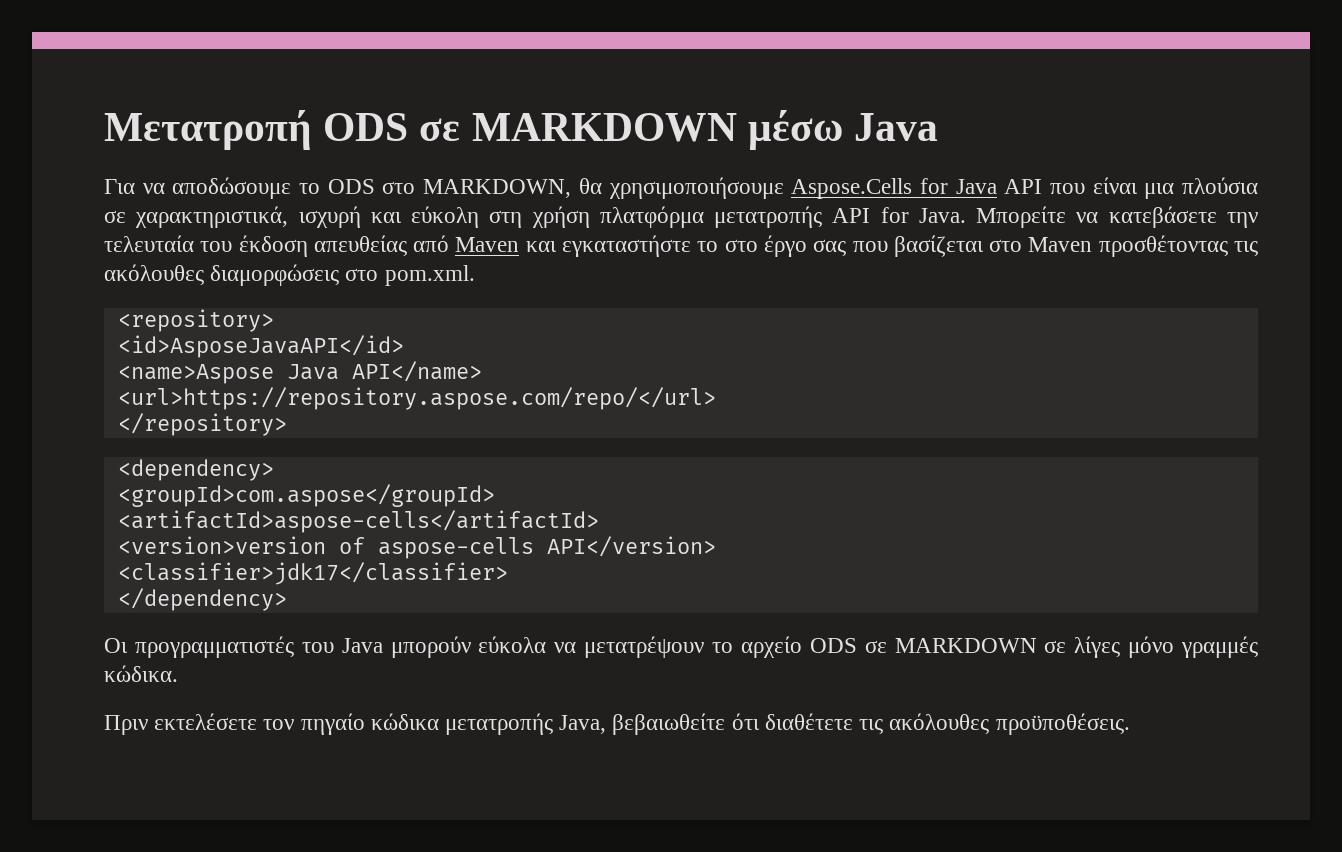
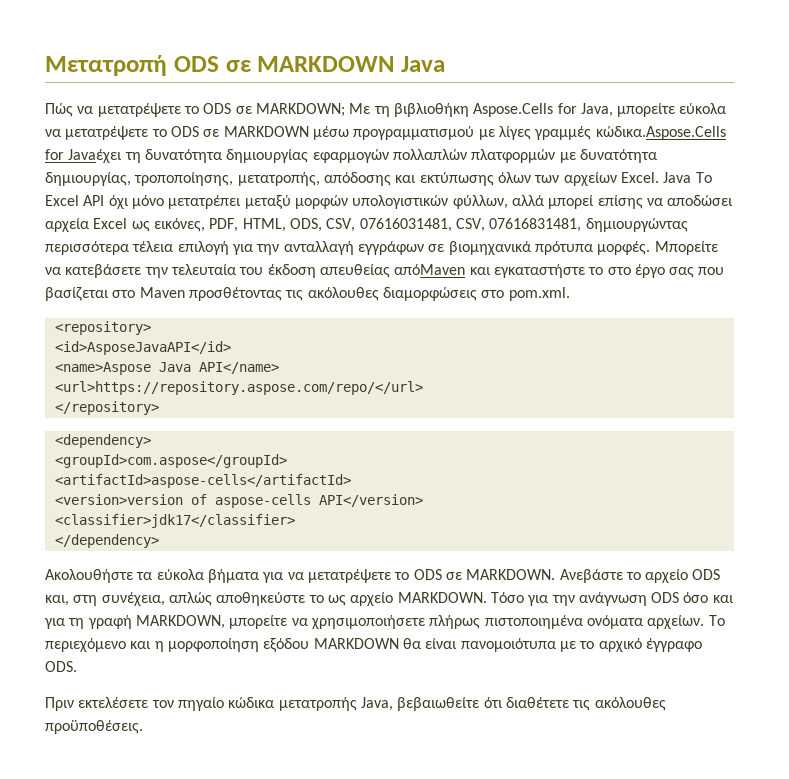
- Μετατροπή ODS σε MARKDOWN μέσω Java
+ Μετατροπή ODS σε MARKDOWN Java
- Για να αποδώσουμε το ODS στο MARKDOWN, θα χρησιμοποιήσουμε Aspose.Cells for Java API που είναι μια πλούσια σε χαρακτηριστικά, ισχυρή και εύκολη στη χρήση πλατφόρμα μετατροπής API for Java.
+ Πώς να μετατρέψετε το ODS σε MARKDOWN; Με τη βιβλιοθήκη Aspose.Cells for Java, μπορείτε εύκολα να μετατρέψετε το ODS σε MARKDOWN μέσω προγραμματισμού με λίγες γραμμές κώδικα.Aspose.Cells for Javaέχει τη δυνατότητα δημιουργίας εφαρμογών πολλαπλών πλατφορμών με δυνατότητα δημιουργίας, τροποποίησης, μετατροπής, απόδοσης και εκτύπωσης όλων των αρχείων Excel. Java Το Excel API όχι μόνο μετατρέπει μεταξύ μορφών υπολογιστικών φύλλων, αλλά μπορεί επίσης να αποδώσει αρχεία Excel ως εικόνες, PDF, HTML, ODS, CSV, 07616031481, CSV, 07616831481, δημιουργώντας περισσότερα τέλεια επιλογή για την ανταλλαγή εγγράφων σε βιομηχανικά πρότυπα μορφές.
- Μπορείτε να κατεβάσετε την τελευταία του έκδοση απευθείας από Maven και εγκαταστήστε το στο έργο σας που βασίζεται στο Maven προσθέτοντας τις ακόλουθες διαμορφώσεις στο pom.xml.
+ Μπορείτε να κατεβάσετε την τελευταία του έκδοση απευθείας απόMaven και εγκαταστήστε το στο έργο σας που βασίζεται στο Maven προσθέτοντας τις ακόλουθες διαμορφώσεις στο pom.xml.
- Οι προγραμματιστές του Java μπορούν εύκολα να μετατρέψουν το αρχείο ODS σε MARKDOWN σε λίγες μόνο γραμμές κώδικα.
+ Ακολουθήστε τα εύκολα βήματα για να μετατρέψετε το ODS σε MARKDOWN. Ανεβάστε το αρχείο ODS και, στη συνέχεια, απλώς αποθηκεύστε το ως αρχείο MARKDOWN. Τόσο για την ανάγνωση ODS όσο και για τη γραφή MARKDOWN, μπορείτε να χρησιμοποιήσετε πλήρως πιστοποιημένα ονόματα αρχείων. Το περιεχόμενο και η μορφοποίηση εξόδου MARKDOWN θα είναι πανομοιότυπα με το αρχικό έγγραφο ODS.

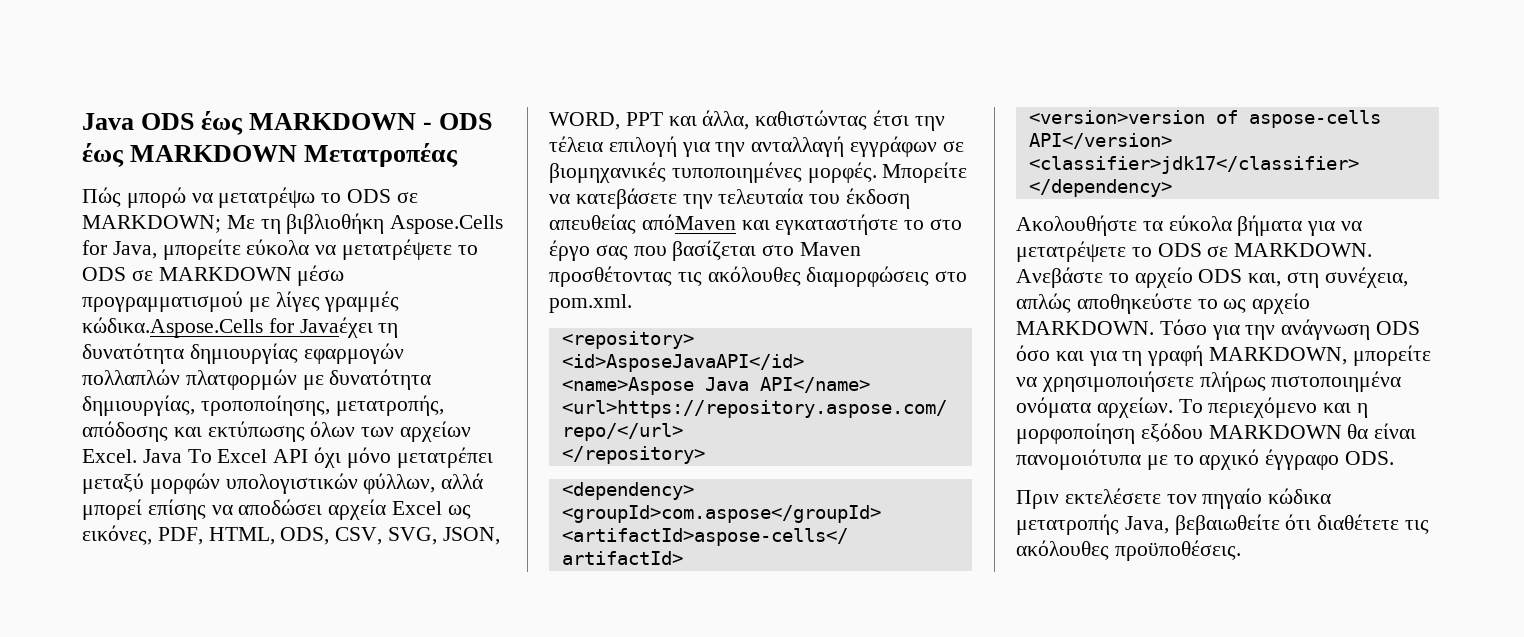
- Μετατροπή ODS σε MARKDOWN Java
- Πώς να μετατρέψετε το ODS σε MARKDOWN; Με τη βιβλιοθήκη Aspose.Cells for Java, μπορείτε εύκολα να μετατρέψετε το ODS σε MARKDOWN μέσω προγραμματισμού με λίγες γραμμές κώδικα.Aspose.Cells for Javaέχει τη δυνατότητα δημιουργίας εφαρμογών πολλαπλών πλατφορμών με δυνατότητα δημιουργίας, τροποποίησης, μετατροπής, απόδοσης και εκτύπωσης όλων των αρχείων Excel.
+ Java ODS έως MARKDOWN - ODS έως MARKDOWN Μετατροπέας
+ Πώς μπορώ να μετατρέψω το ODS σε MARKDOWN; Με τη βιβλιοθήκη Aspose.Cells for Java, μπορείτε εύκολα να μετατρέψετε το ODS σε MARKDOWN μέσω προγραμματισμού με λίγες γραμμές κώδικα.Aspose.Cells for Javaέχει τη δυνατότητα δημιουργίας εφαρμογών πολλαπλών πλατφορμών με δυνατότητα δημιουργίας, τροποποίησης, μετατροπής, απόδοσης και εκτύπωσης όλων των αρχείων Excel.
- Java Το Excel API όχι μόνο μετατρέπει μεταξύ μορφών υπολογιστικών φύλλων, αλλά μπορεί επίσης να αποδώσει αρχεία Excel ως εικόνες, PDF, HTML, ODS, CSV, 07616031481, CSV, 07616831481, δημιουργώντας περισσότερα τέλεια επιλογή για την ανταλλαγή εγγράφων σε βιομηχανικά πρότυπα μορφές.
+ Java Το Excel API όχι μόνο μετατρέπει μεταξύ μορφών υπολογιστικών φύλλων, αλλά μπορεί επίσης να αποδώσει αρχεία Excel ως εικόνες, PDF, HTML, ODS, CSV, SVG, JSON, WORD, PPT και άλλα, καθιστώντας έτσι την τέλεια επιλογή για την ανταλλαγή εγγράφων σε βιομηχανικές τυποποιημένες μορφές.

